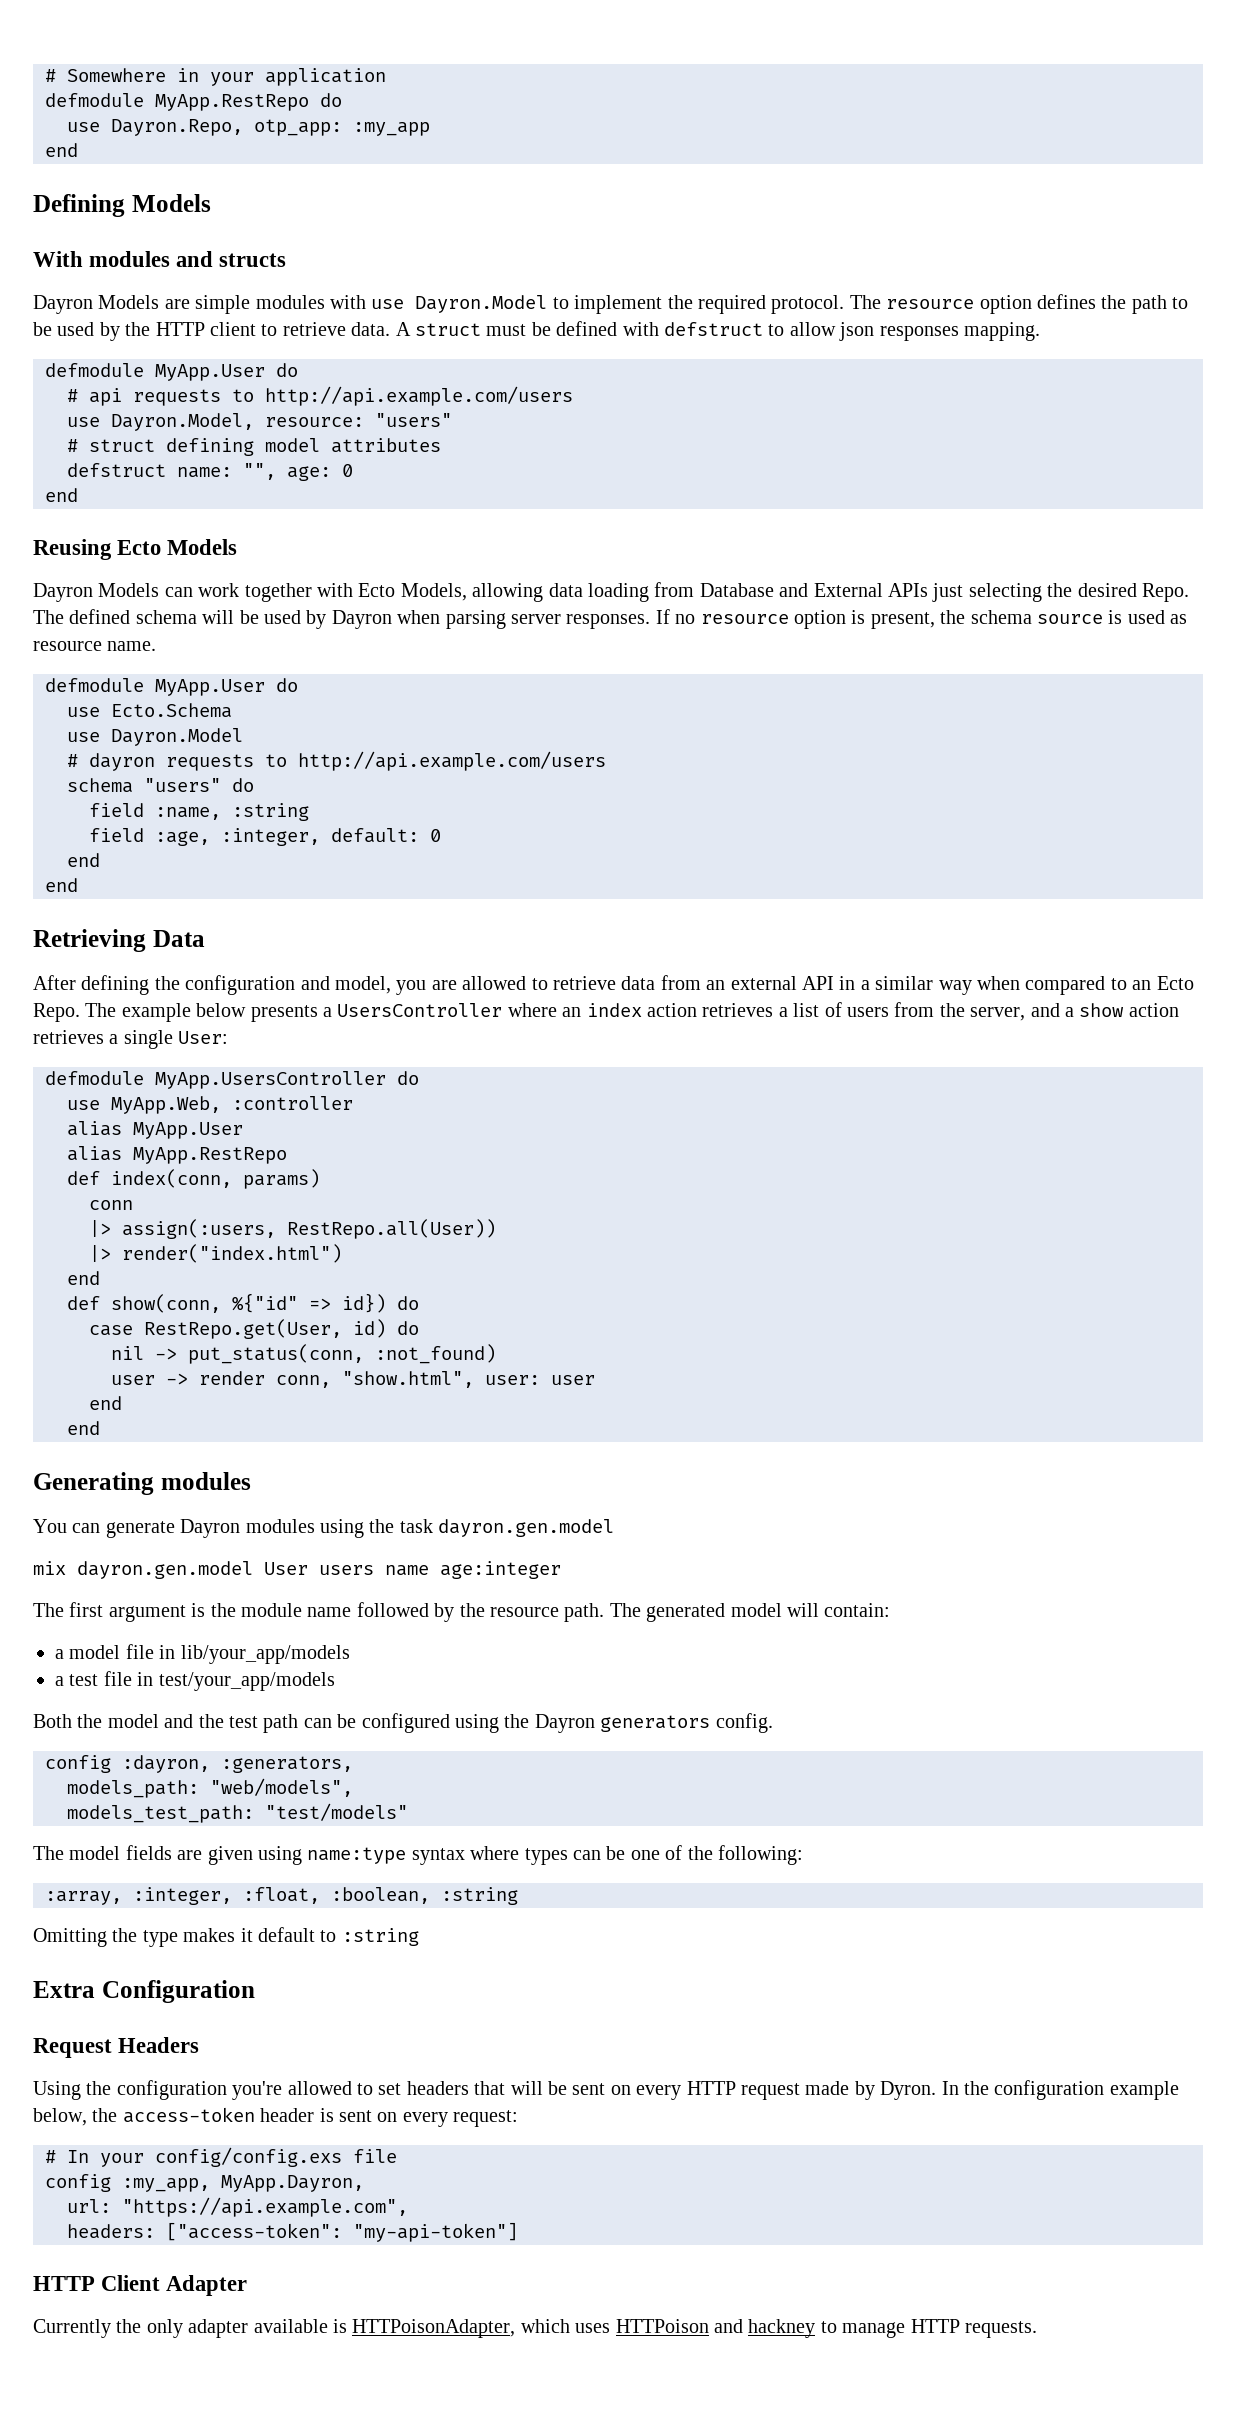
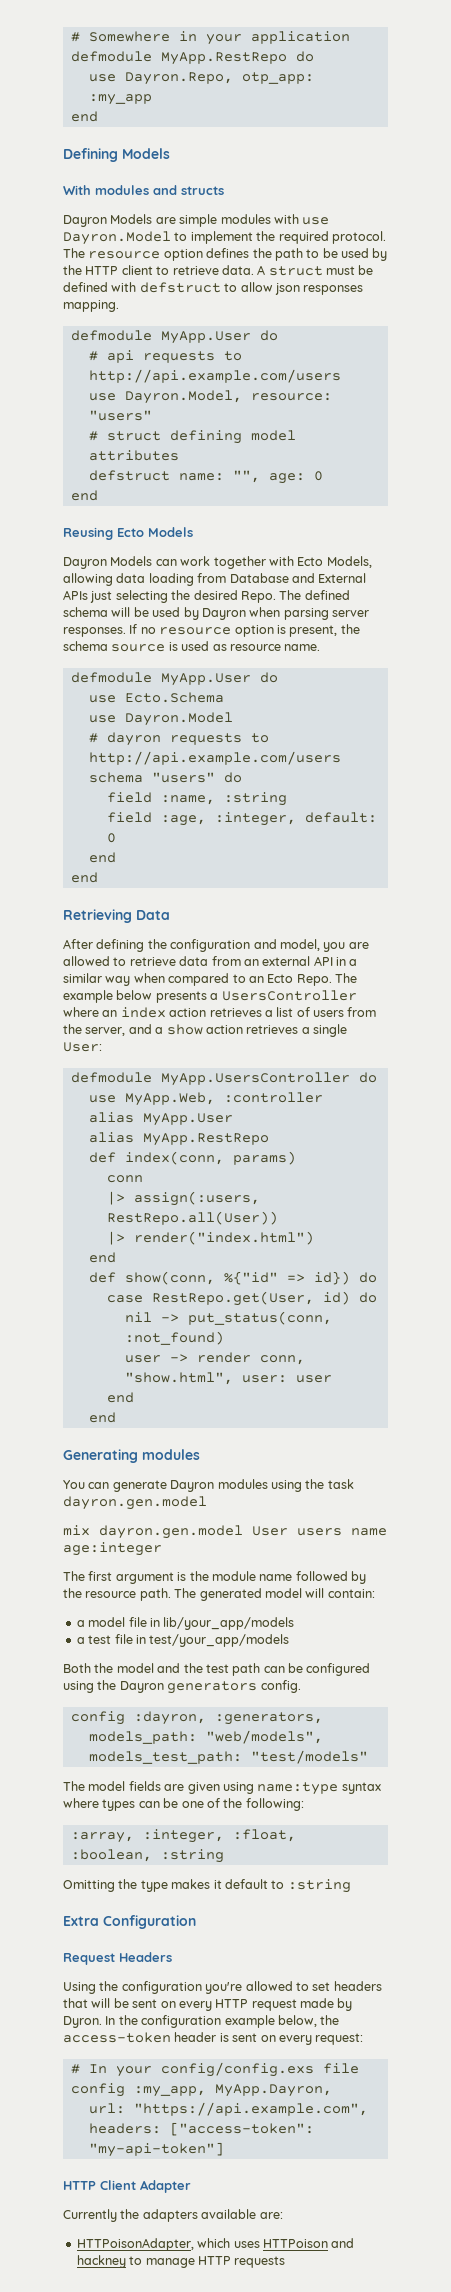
- Currently the only adapter available is HTTPoisonAdapter, which uses HTTPoison and hackney to manage HTTP requests.
+ Currently the adapters available are:
+ HTTPoisonAdapter, which uses HTTPoison and hackney to manage HTTP requests

